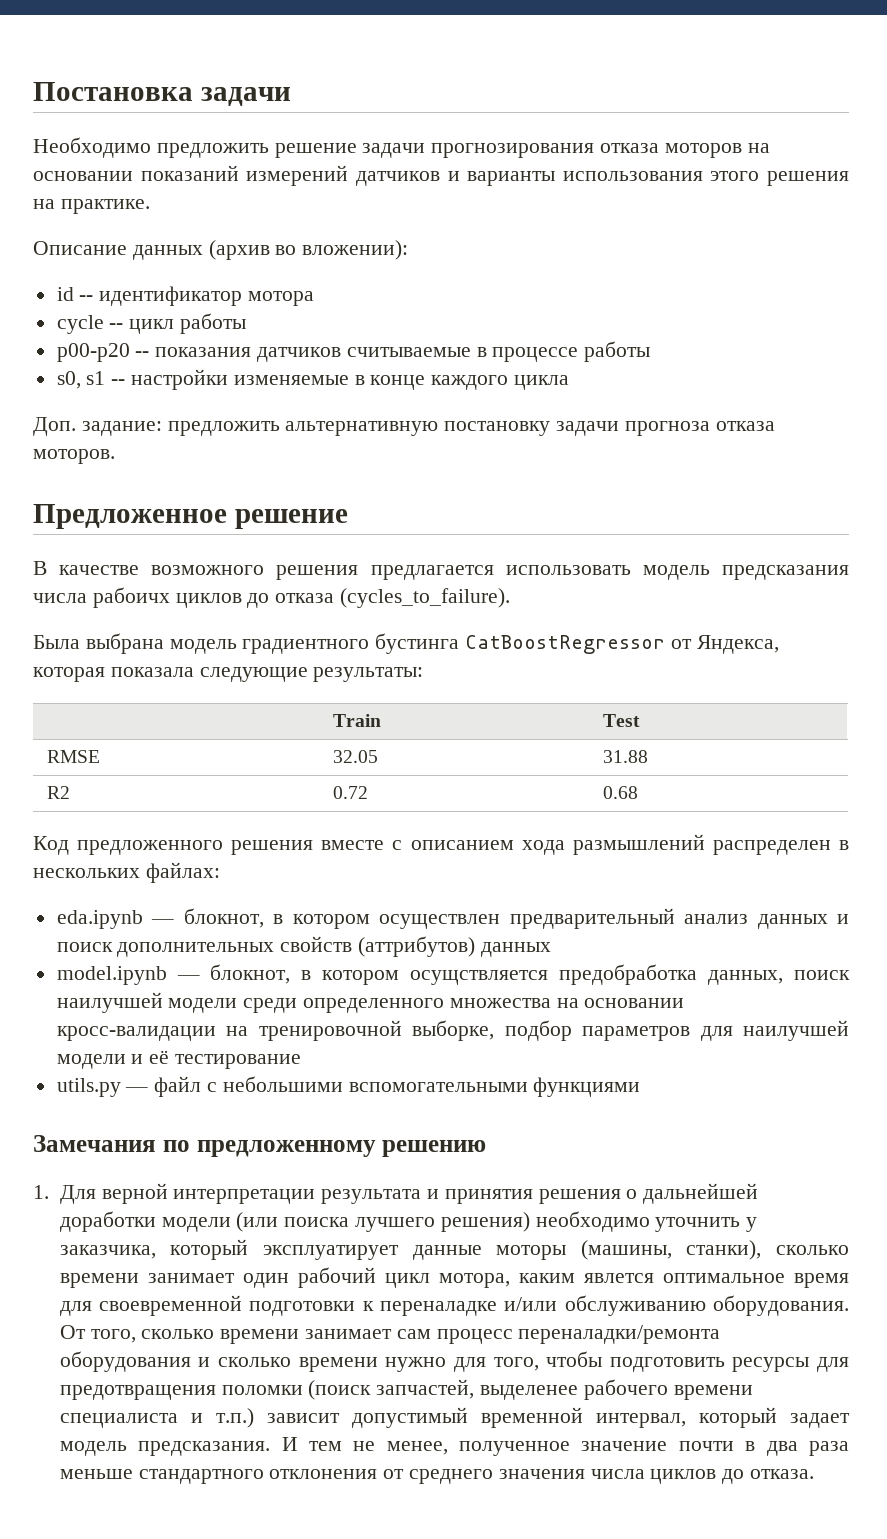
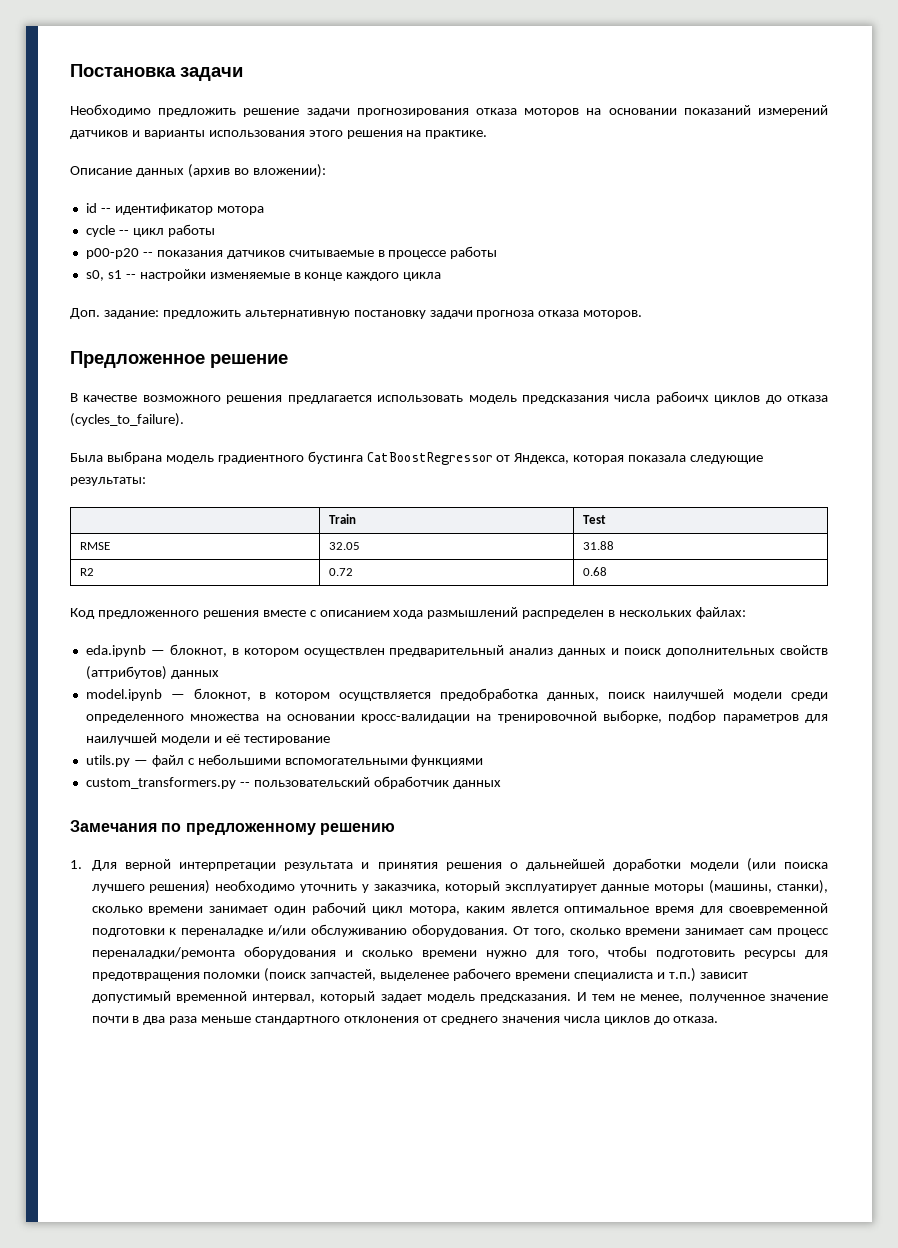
+ custom_transformers.py -- пользовательский обработчик данных

